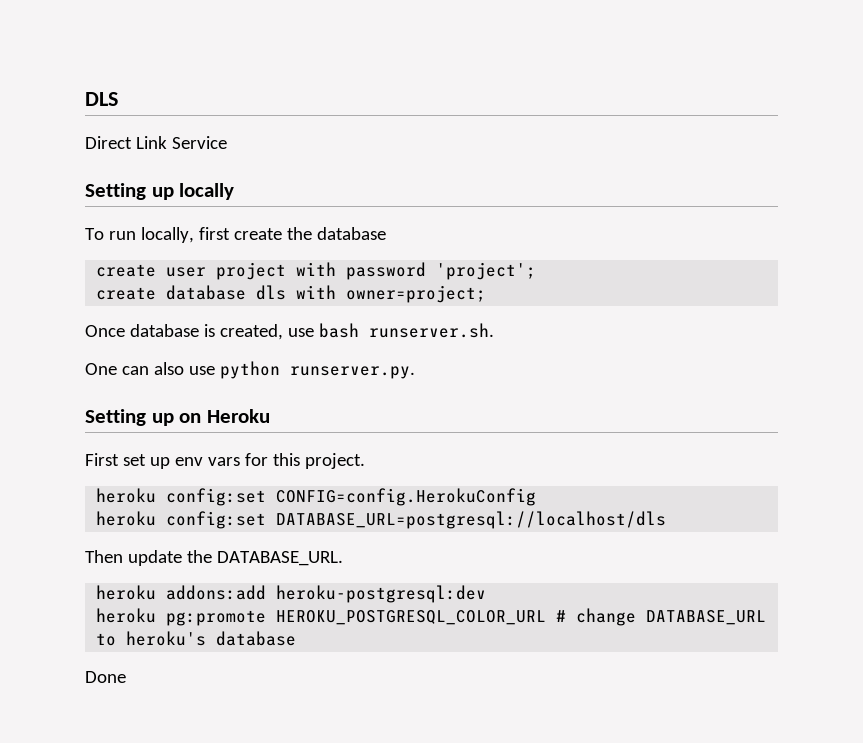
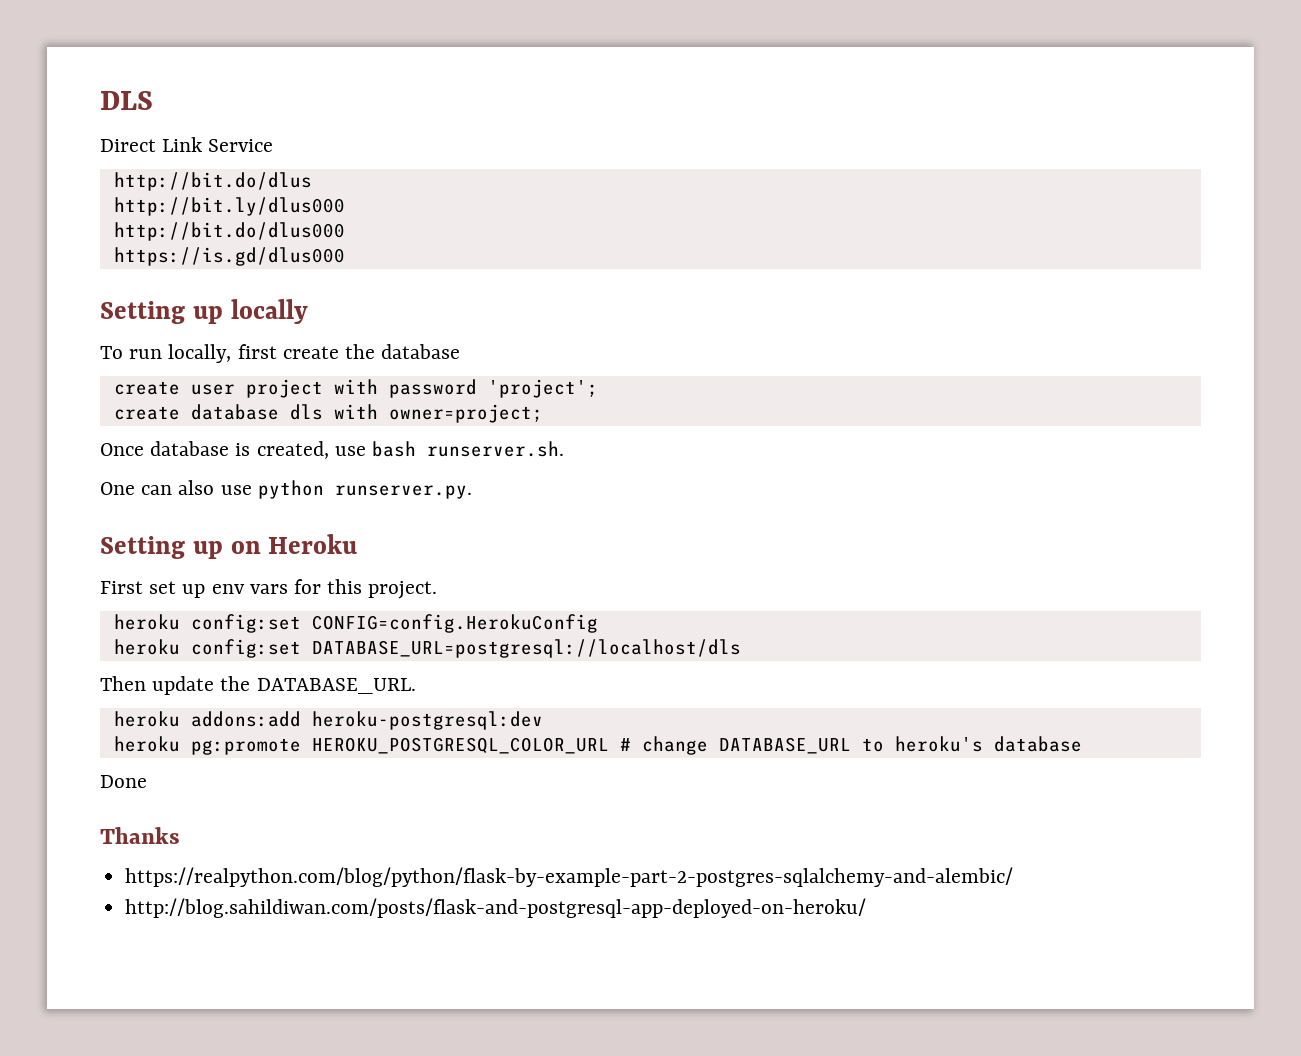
+ http://bit.do/dlus
+ http://bit.ly/dlus000
+ http://bit.do/dlus000
+ https://is.gd/dlus000
+ Thanks
+ https://realpython.com/blog/python/flask-by-example-part-2-postgres-sqlalchemy-and-alembic/
+ http://blog.sahildiwan.com/posts/flask-and-postgresql-app-deployed-on-heroku/

